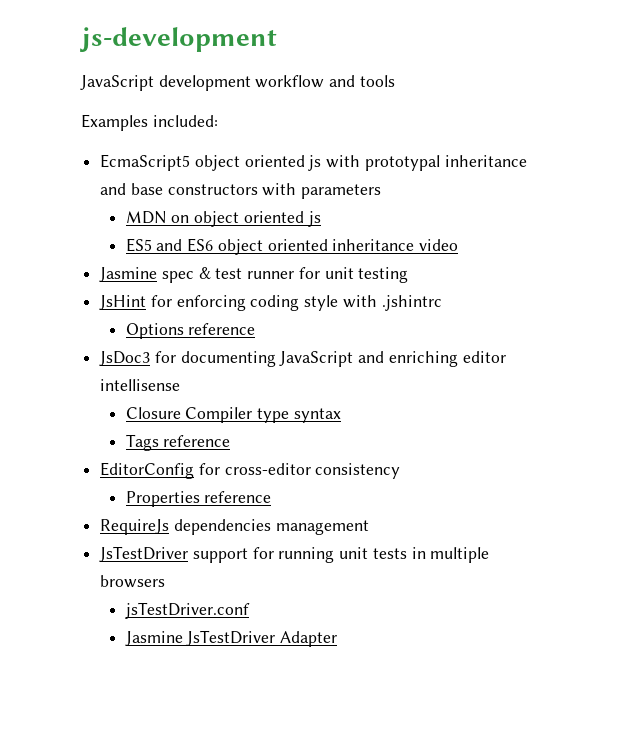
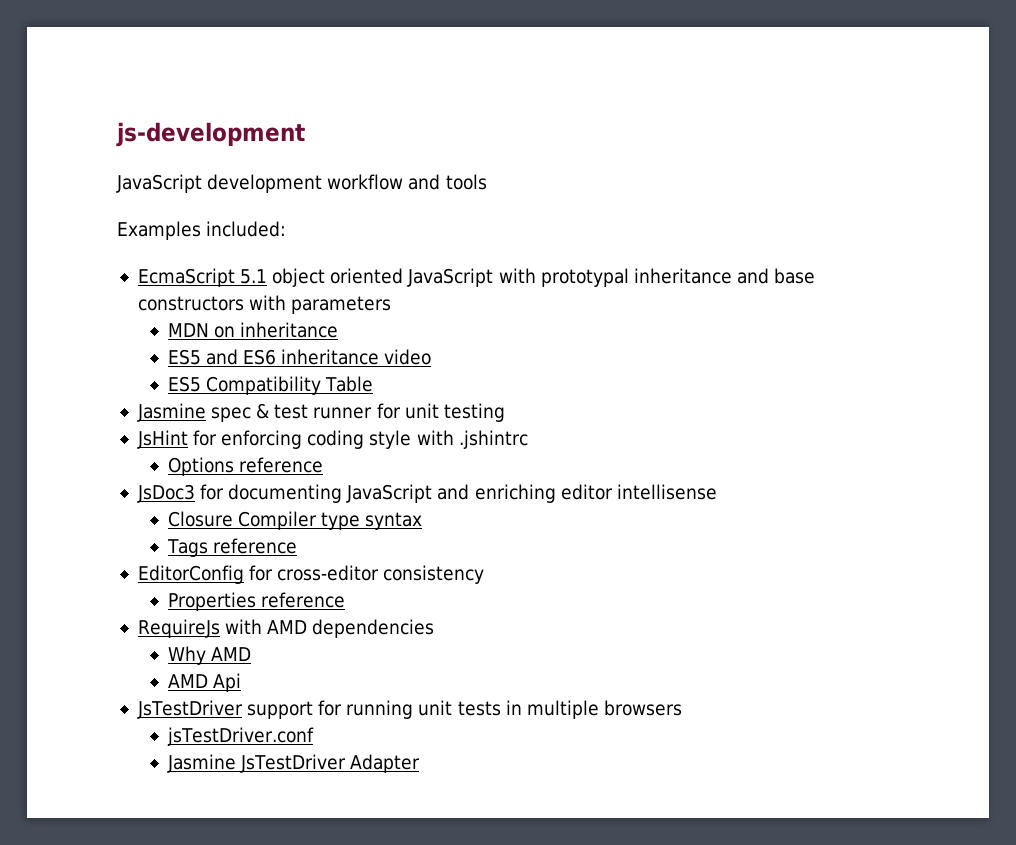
- EcmaScript5 object oriented js with prototypal inheritance and base constructors with parameters
+ EcmaScript 5.1 object oriented JavaScript with prototypal inheritance and base constructors with parameters
- MDN on object oriented js
+ MDN on inheritance
- ES5 and ES6 object oriented inheritance video
+ ES5 and ES6 inheritance video
+ ES5 Compatibility Table
- RequireJs dependencies management
+ RequireJs with AMD dependencies
+ Why AMD
+ AMD Api

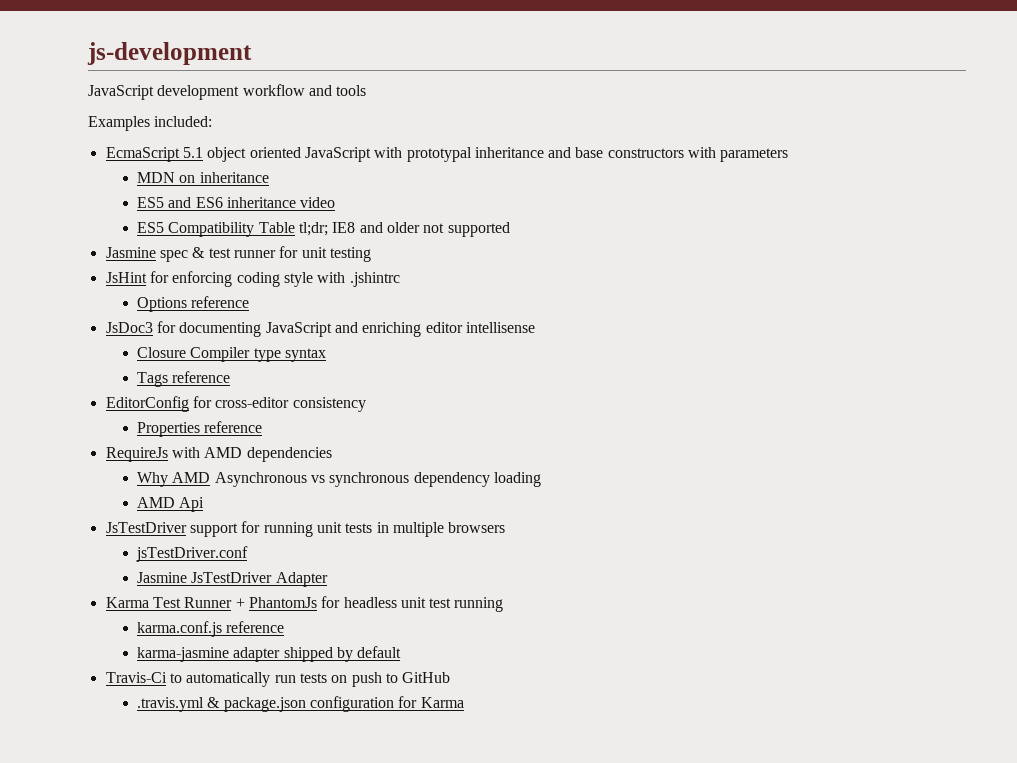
- ES5 Compatibility Table
+ ES5 Compatibility Table tl;dr; IE8 and older not supported
- Why AMD
+ Why AMD Asynchronous vs synchronous dependency loading
+ Karma Test Runner + PhantomJs for headless unit test running
+ karma.conf.js reference
+ karma-jasmine adapter shipped by default
+ Travis-Ci to automatically run tests on push to GitHub
+ .travis.yml & package.json configuration for Karma

